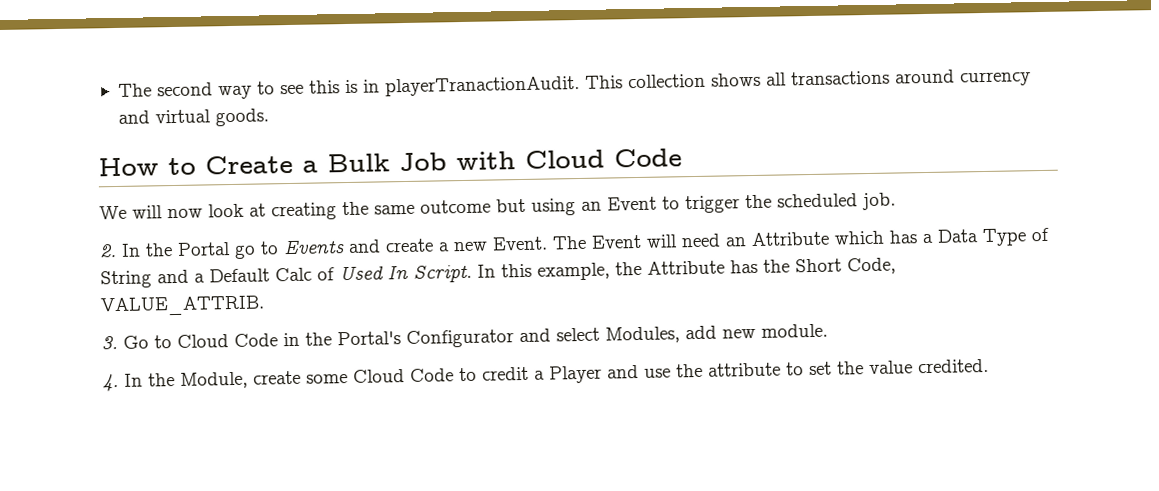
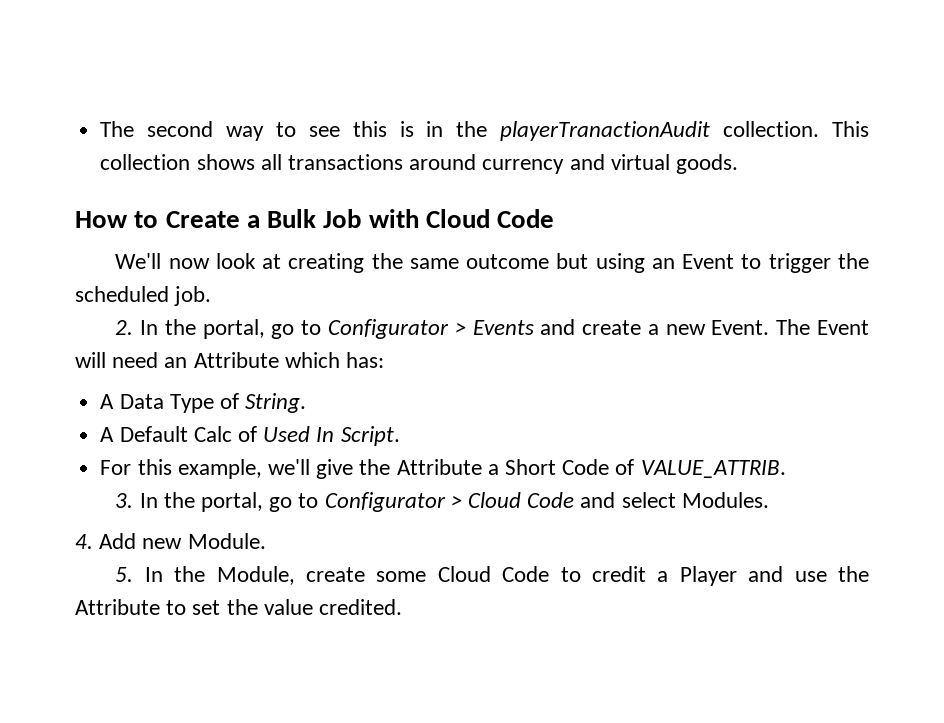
- The second way to see this is in playerTranactionAudit.
+ The second way to see this is in the playerTranactionAudit collection.
- We will now look at creating the same outcome but using an Event to trigger the scheduled job.
+ We'll now look at creating the same outcome but using an Event to trigger the scheduled job.
- 2. In the Portal go to Events and create a new Event.
+ 2. In the portal, go to Configurator > Events and create a new Event.
- The Event will need an Attribute which has a Data Type of String and a Default Calc of Used In Script. In this example, the Attribute has the Short Code, VALUE_ATTRIB.
- 3. Go to Cloud Code in the Portal's Configurator and select Modules, add new module.
- 4. In the Module, create some Cloud Code to credit a Player and use the attribute to set the value credited.
+ The Event will need an Attribute which has:
+ A Data Type of String.
+ A Default Calc of Used In Script.
+ For this example, we'll give the Attribute a Short Code of VALUE_ATTRIB.
+ 3. In the portal, go to Configurator > Cloud Code and select Modules.
+ 4. Add new Module.
+ 5. In the Module, create some Cloud Code to credit a Player and use the Attribute to set the value credited.

